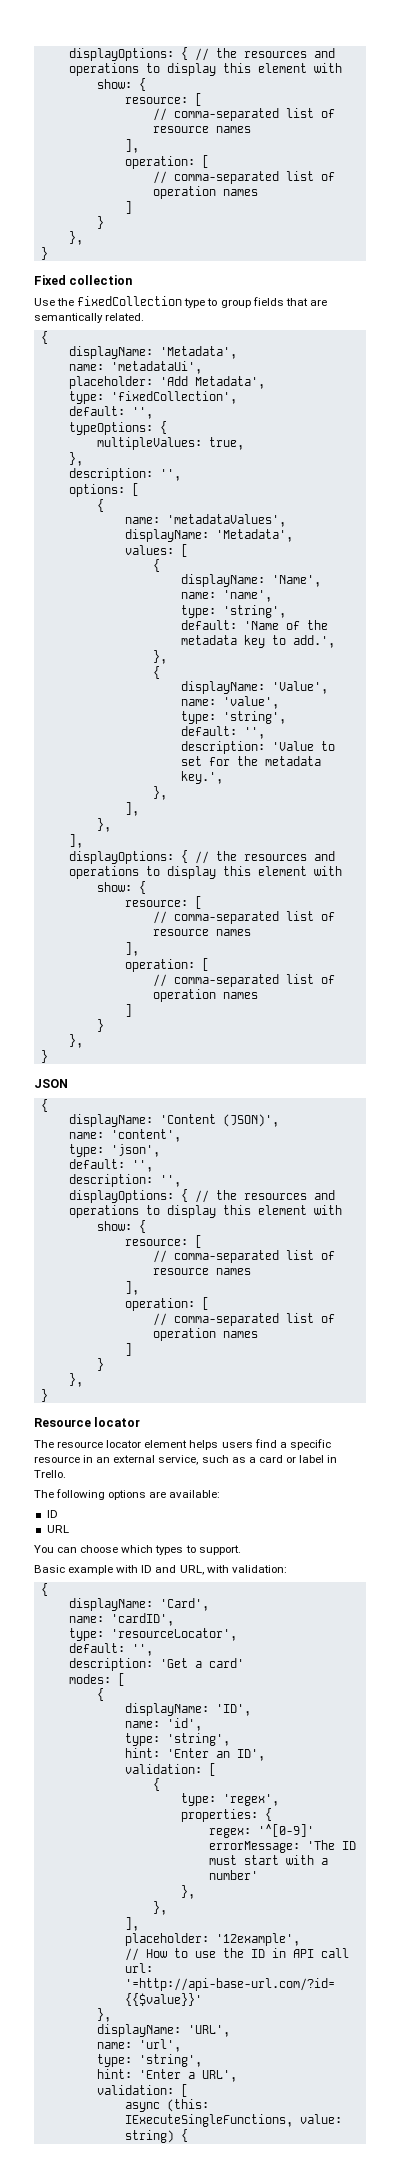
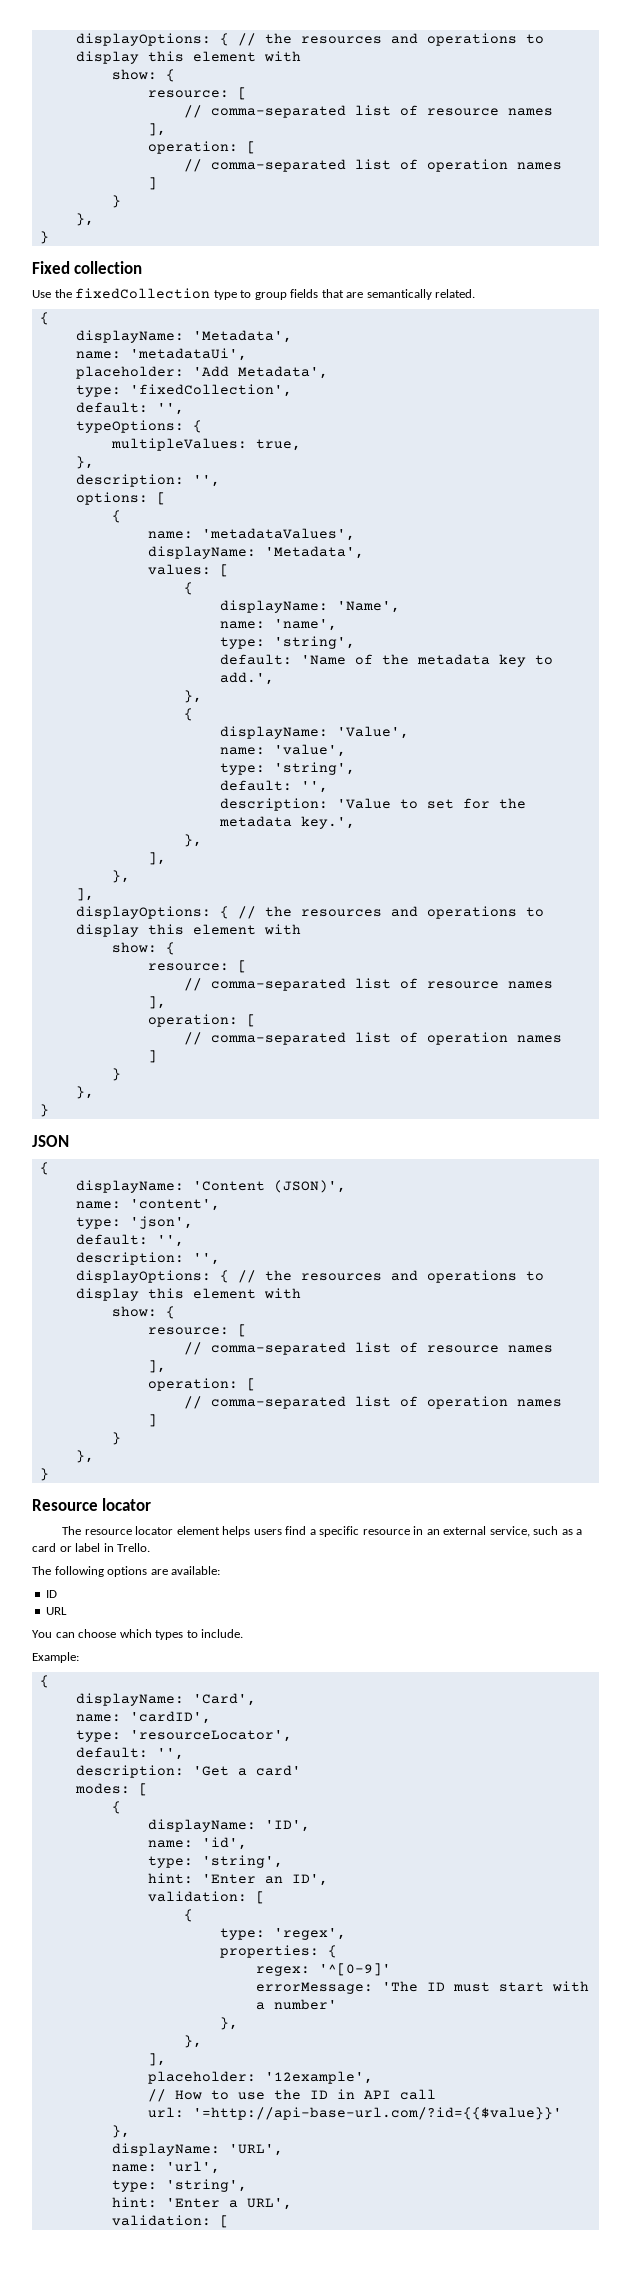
- You can choose which types to support.
- Basic example with ID and URL, with validation:
+ You can choose which types to include.
+ Example:
- async (this: IExecuteSingleFunctions, value: string) {

